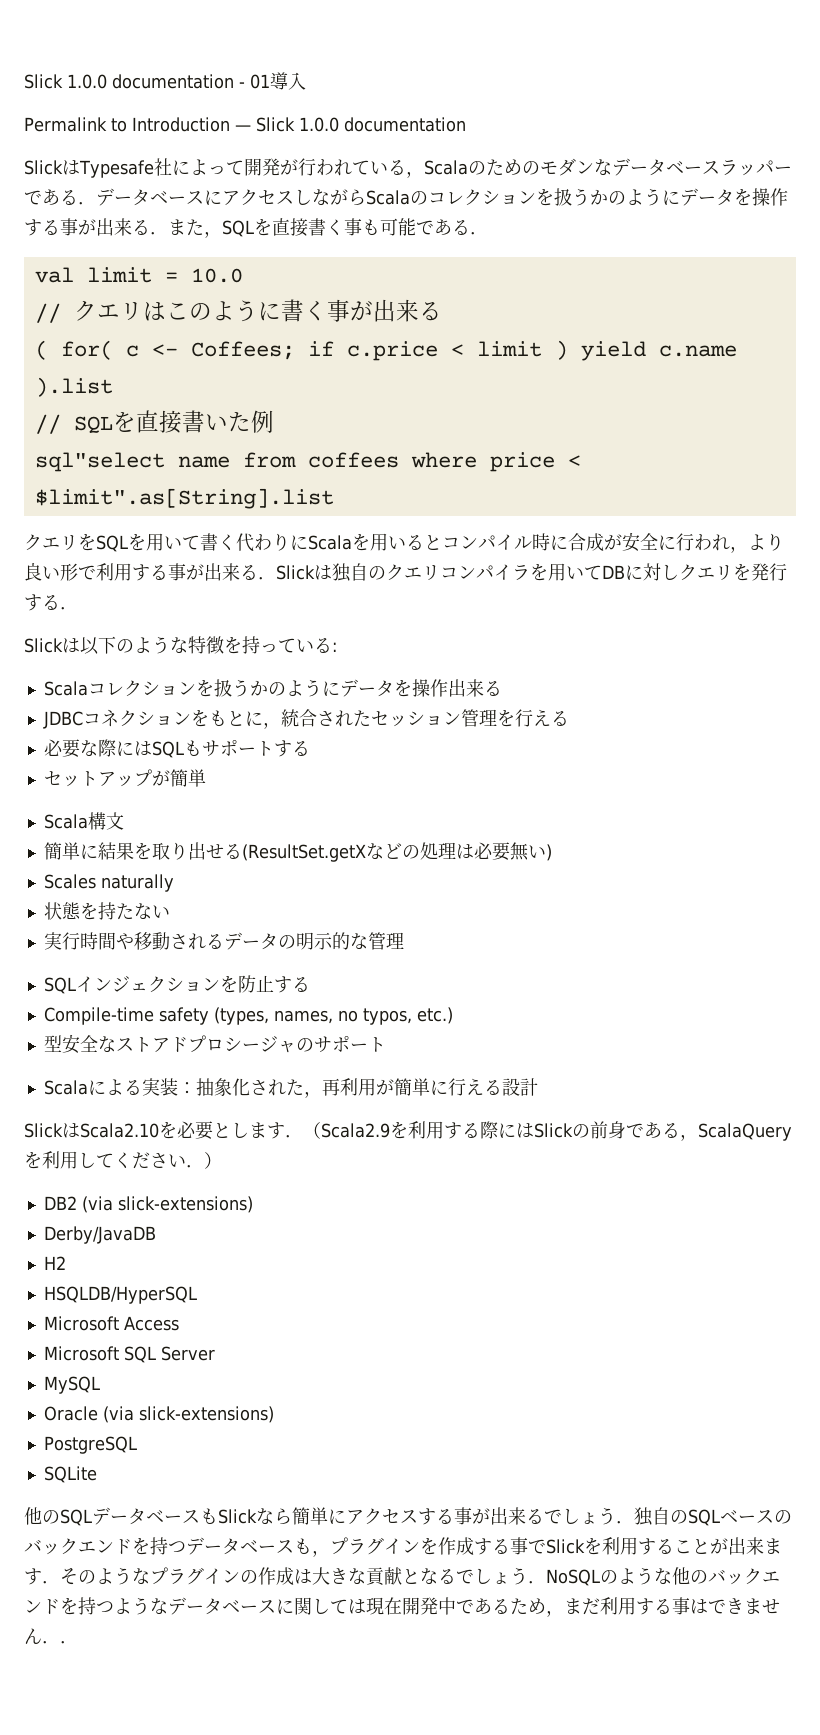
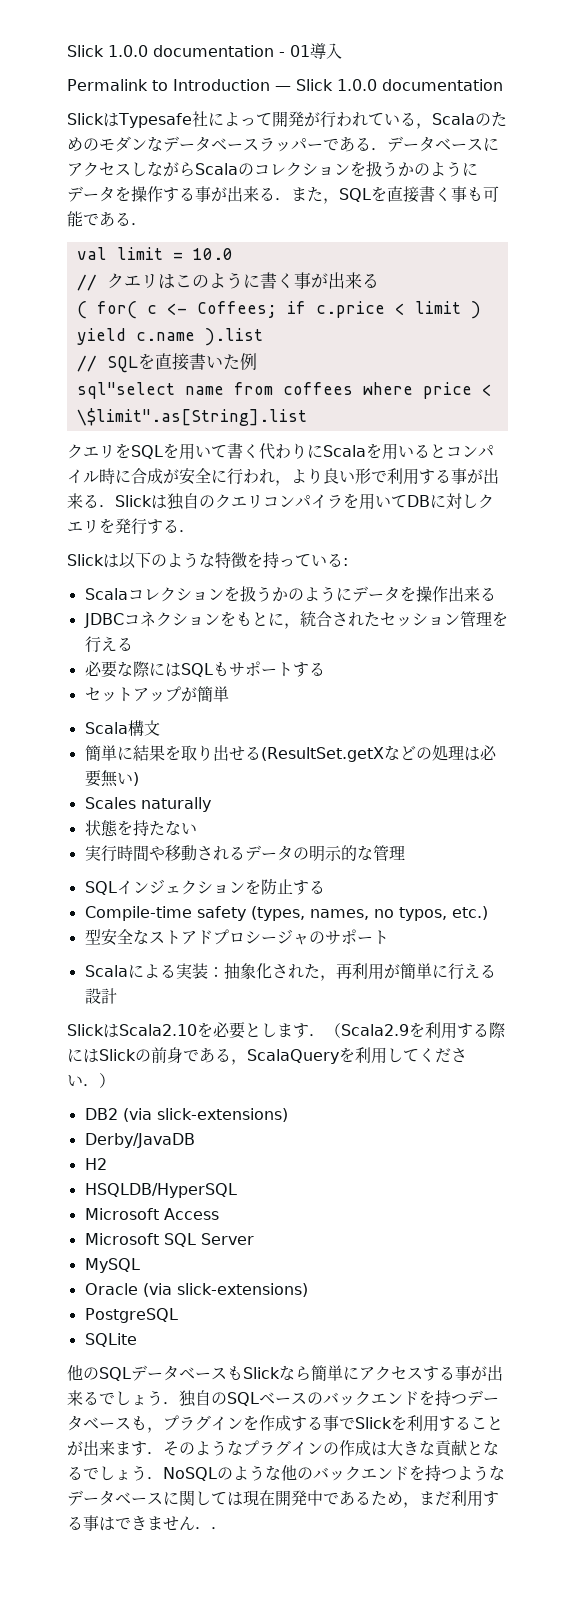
- sql"select name from coffees where price < $limit".as[String].list
+ sql"select name from coffees where price < \$limit".as[String].list

